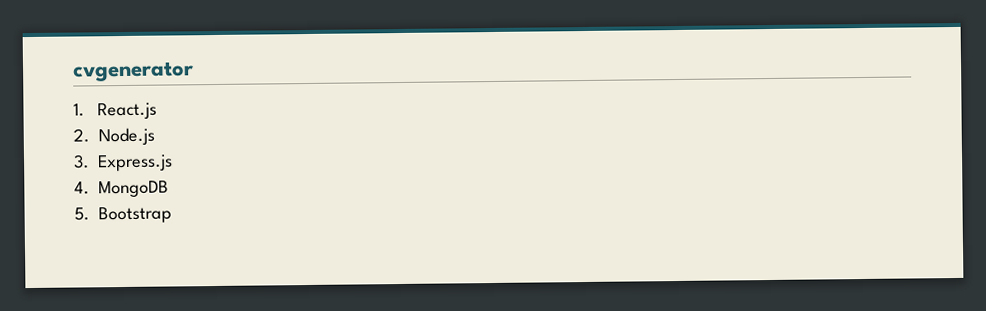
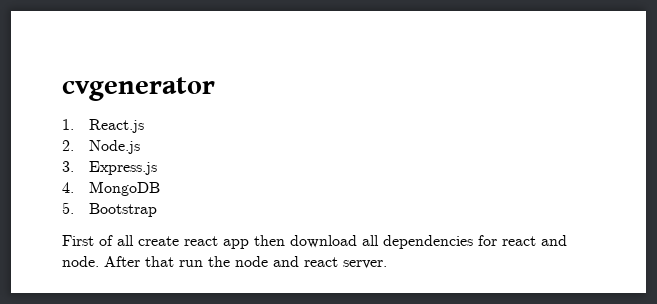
+ First of all create react app then download all dependencies for react and node. After that run the node and react server.

